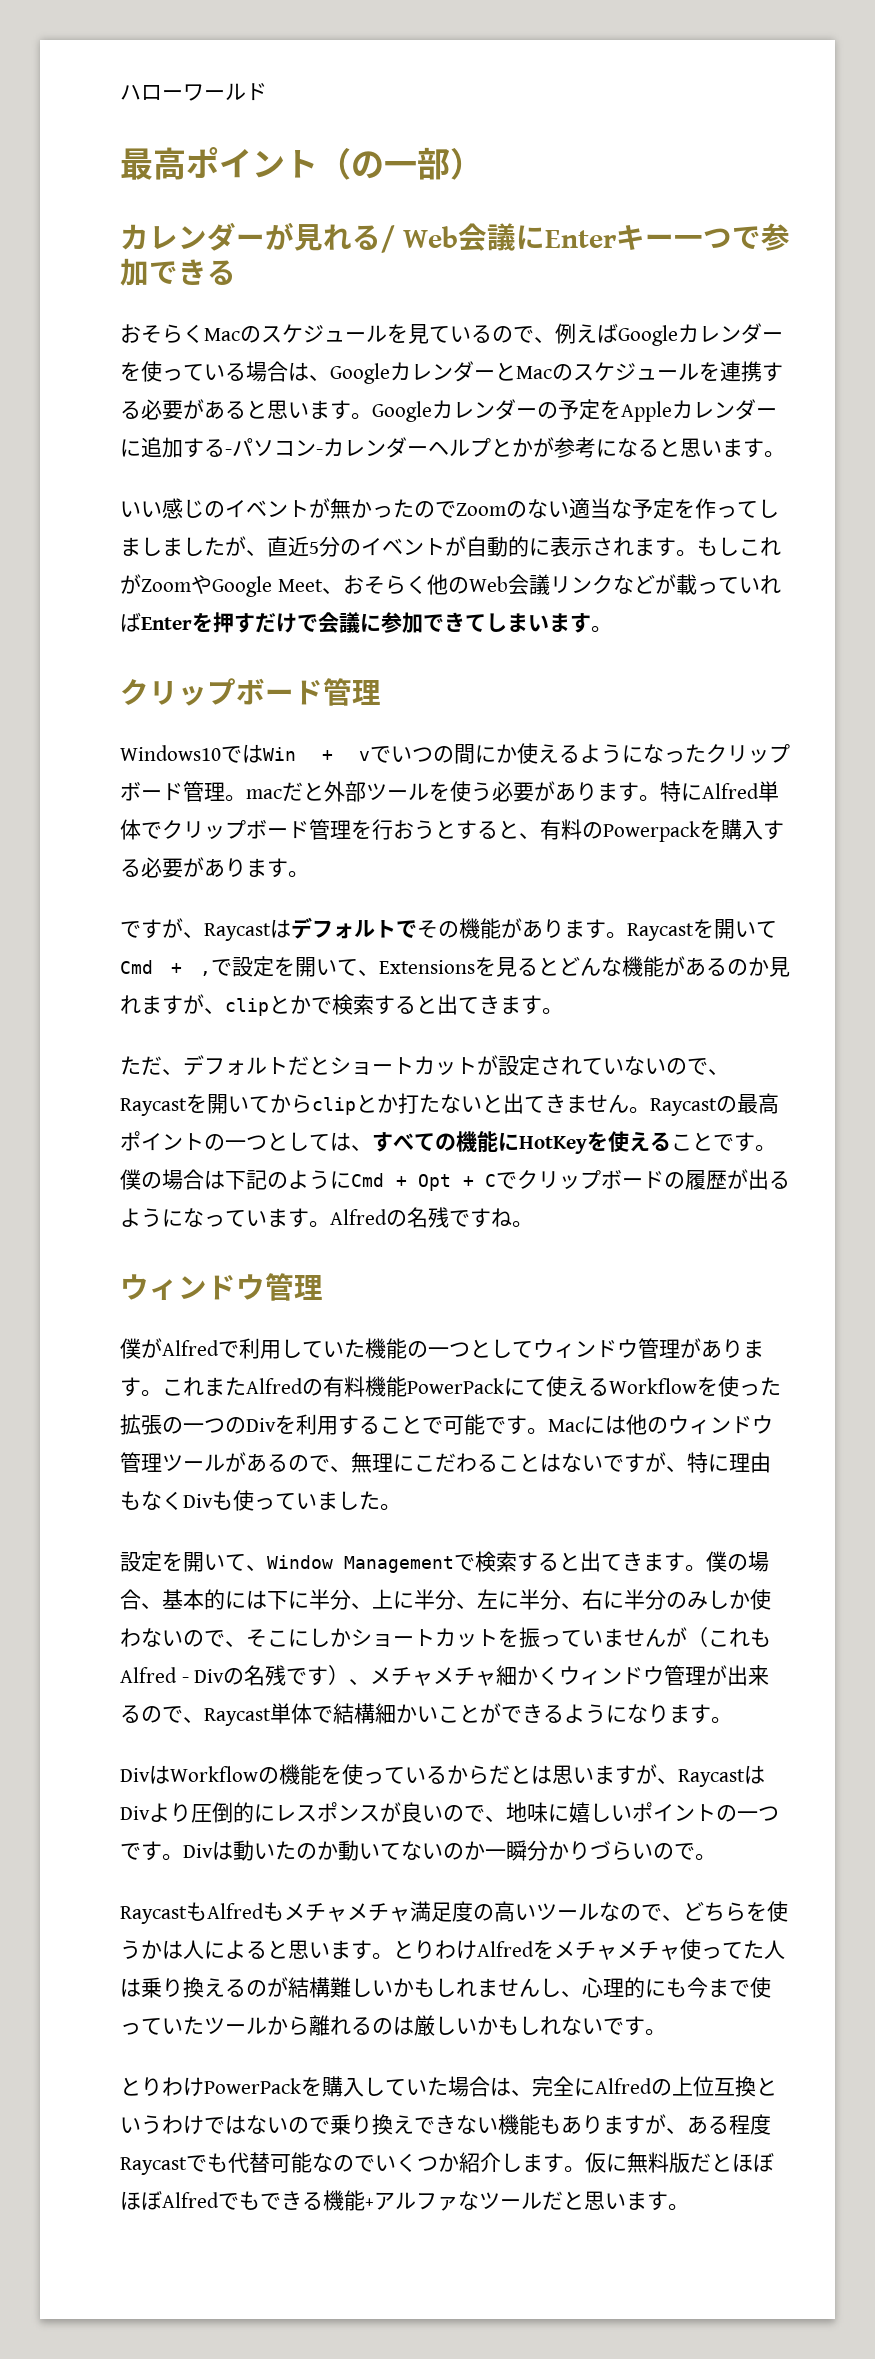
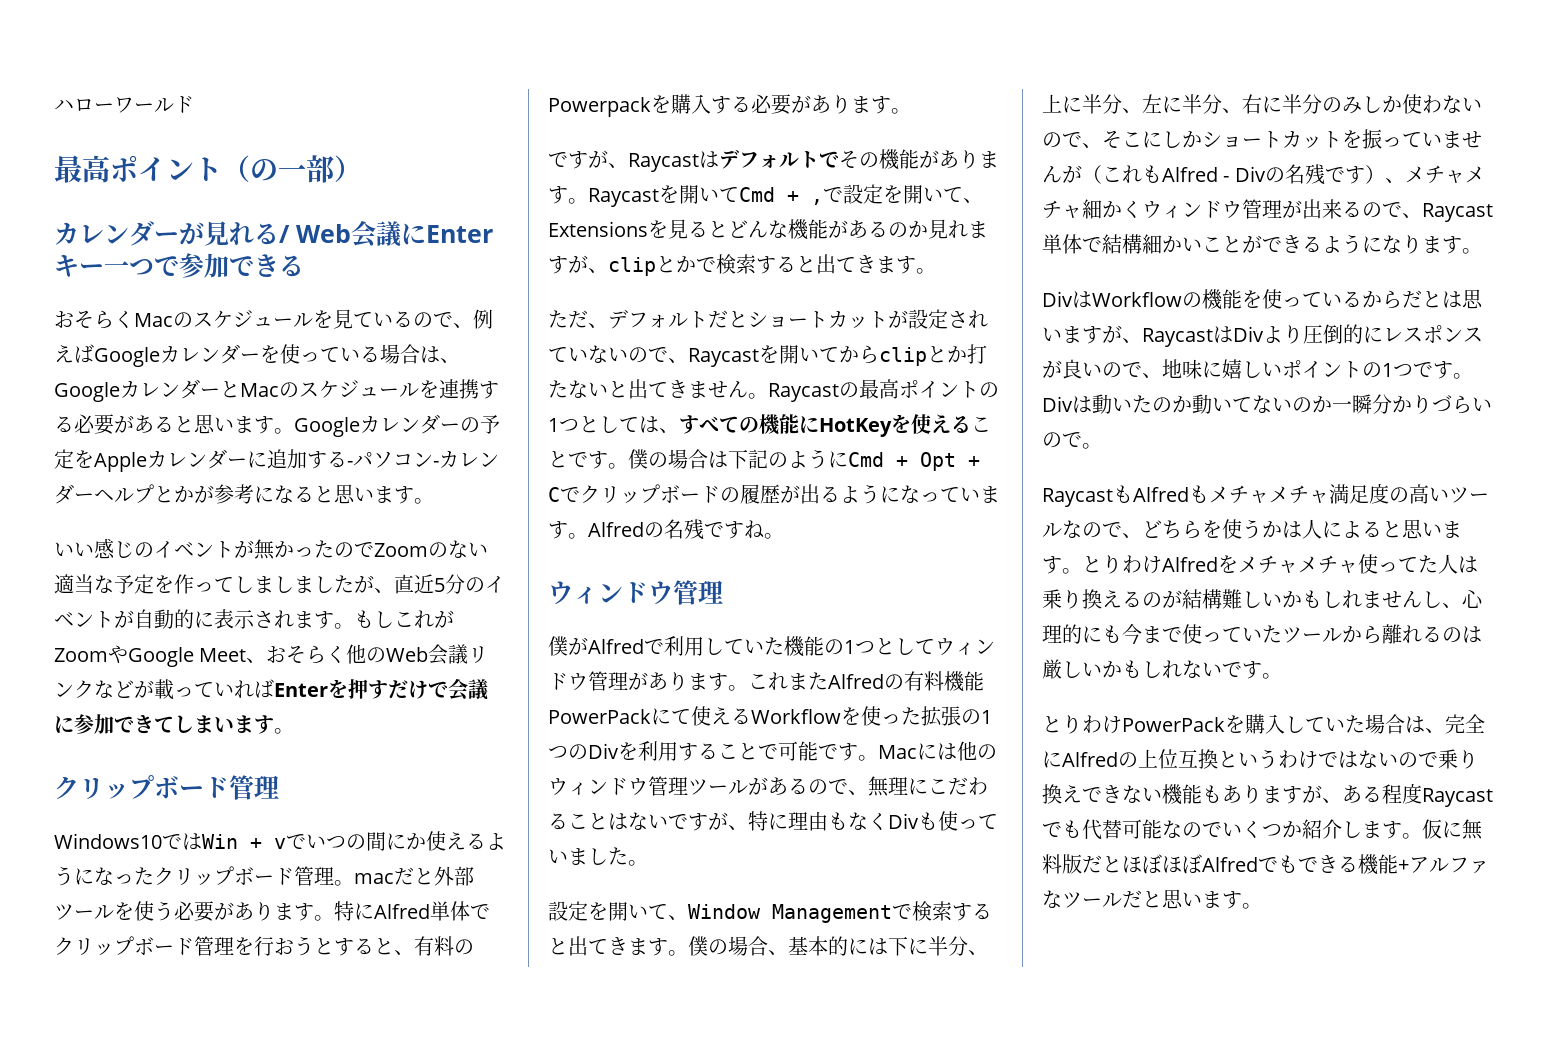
- Raycastの最高ポイントの一つとしては、すべての機能にHotKeyを使えることです。
+ Raycastの最高ポイントの1つとしては、すべての機能にHotKeyを使えることです。
- 僕がAlfredで利用していた機能の一つとしてウィンドウ管理があります。
+ 僕がAlfredで利用していた機能の1つとしてウィンドウ管理があります。
- これまたAlfredの有料機能PowerPackにて使えるWorkflowを使った拡張の一つのDivを利用することで可能です。
+ これまたAlfredの有料機能PowerPackにて使えるWorkflowを使った拡張の1つのDivを利用することで可能です。
- DivはWorkflowの機能を使っているからだとは思いますが、RaycastはDivより圧倒的にレスポンスが良いので、地味に嬉しいポイントの一つです。
+ DivはWorkflowの機能を使っているからだとは思いますが、RaycastはDivより圧倒的にレスポンスが良いので、地味に嬉しいポイントの1つです。

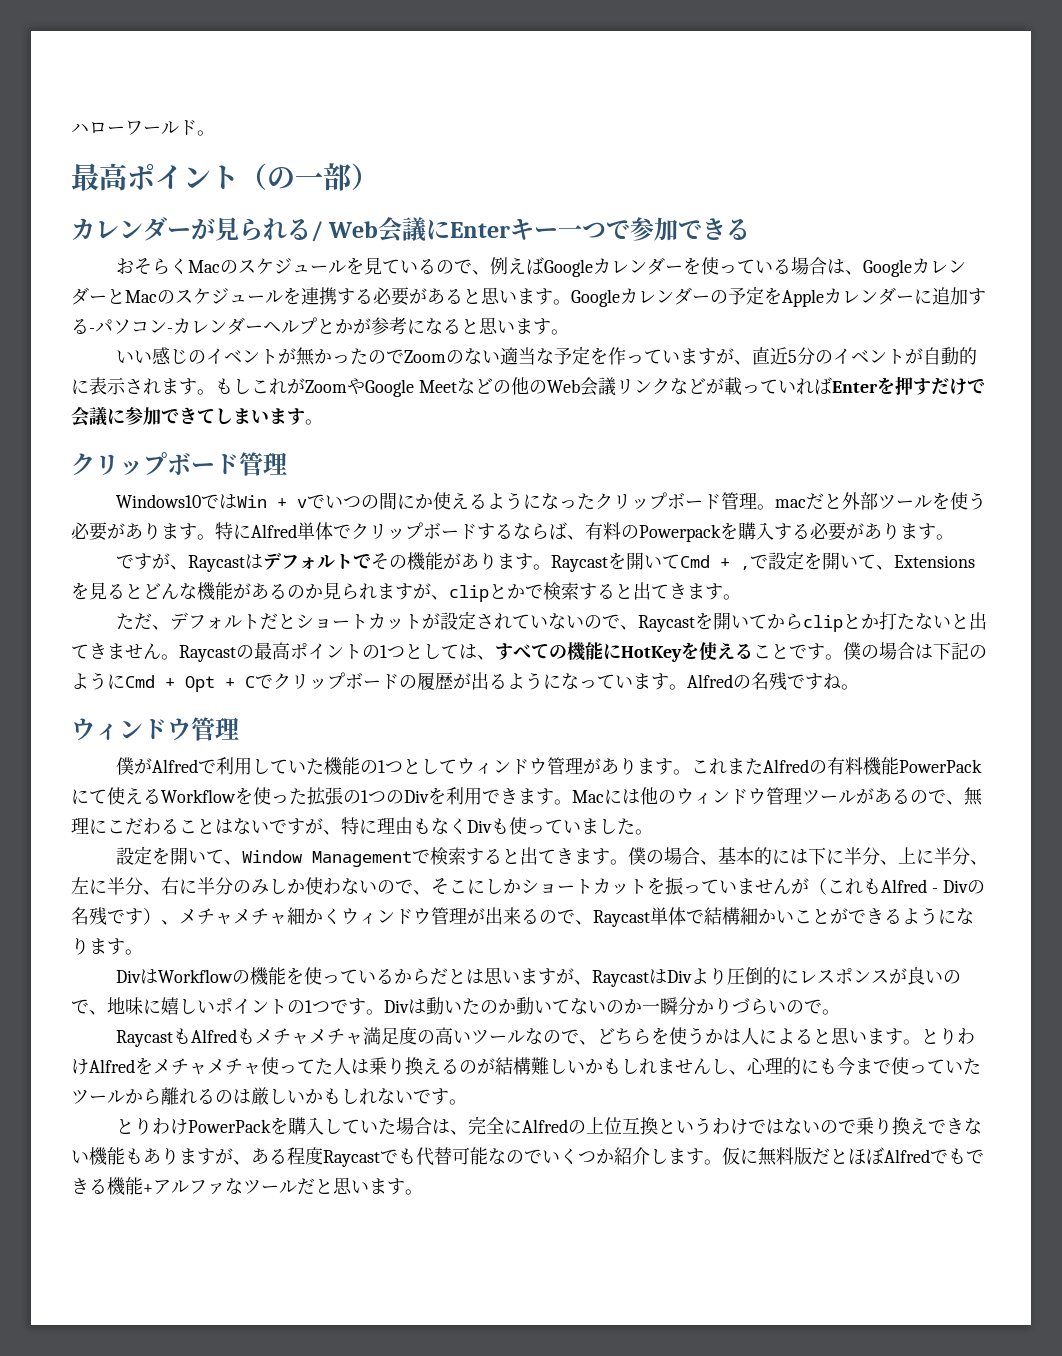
- ハローワールド
+ ハローワールド。
- カレンダーが見れる/ Web会議にEnterキー一つで参加できる
+ カレンダーが見られる/ Web会議にEnterキー一つで参加できる
- いい感じのイベントが無かったのでZoomのない適当な予定を作ってしましましたが、直近5分のイベントが自動的に表示されます。
+ いい感じのイベントが無かったのでZoomのない適当な予定を作っていますが、直近5分のイベントが自動的に表示されます。
- もしこれがZoomやGoogle Meet、おそらく他のWeb会議リンクなどが載っていればEnterを押すだけで会議に参加できてしまいます。
+ もしこれがZoomやGoogle Meetなどの他のWeb会議リンクなどが載っていればEnterを押すだけで会議に参加できてしまいます。
- 特にAlfred単体でクリップボード管理を行おうとすると、有料のPowerpackを購入する必要があります。
+ 特にAlfred単体でクリップボードするならば、有料のPowerpackを購入する必要があります。
- Raycastを開いてCmd + ,で設定を開いて、Extensionsを見るとどんな機能があるのか見れますが、clipとかで検索すると出てきます。
+ Raycastを開いてCmd + ,で設定を開いて、Extensionsを見るとどんな機能があるのか見られますが、clipとかで検索すると出てきます。
- これまたAlfredの有料機能PowerPackにて使えるWorkflowを使った拡張の1つのDivを利用することで可能です。
+ これまたAlfredの有料機能PowerPackにて使えるWorkflowを使った拡張の1つのDivを利用できます。
- 仮に無料版だとほぼほぼAlfredでもできる機能+アルファなツールだと思います。
+ 仮に無料版だとほぼAlfredでもできる機能+アルファなツールだと思います。

